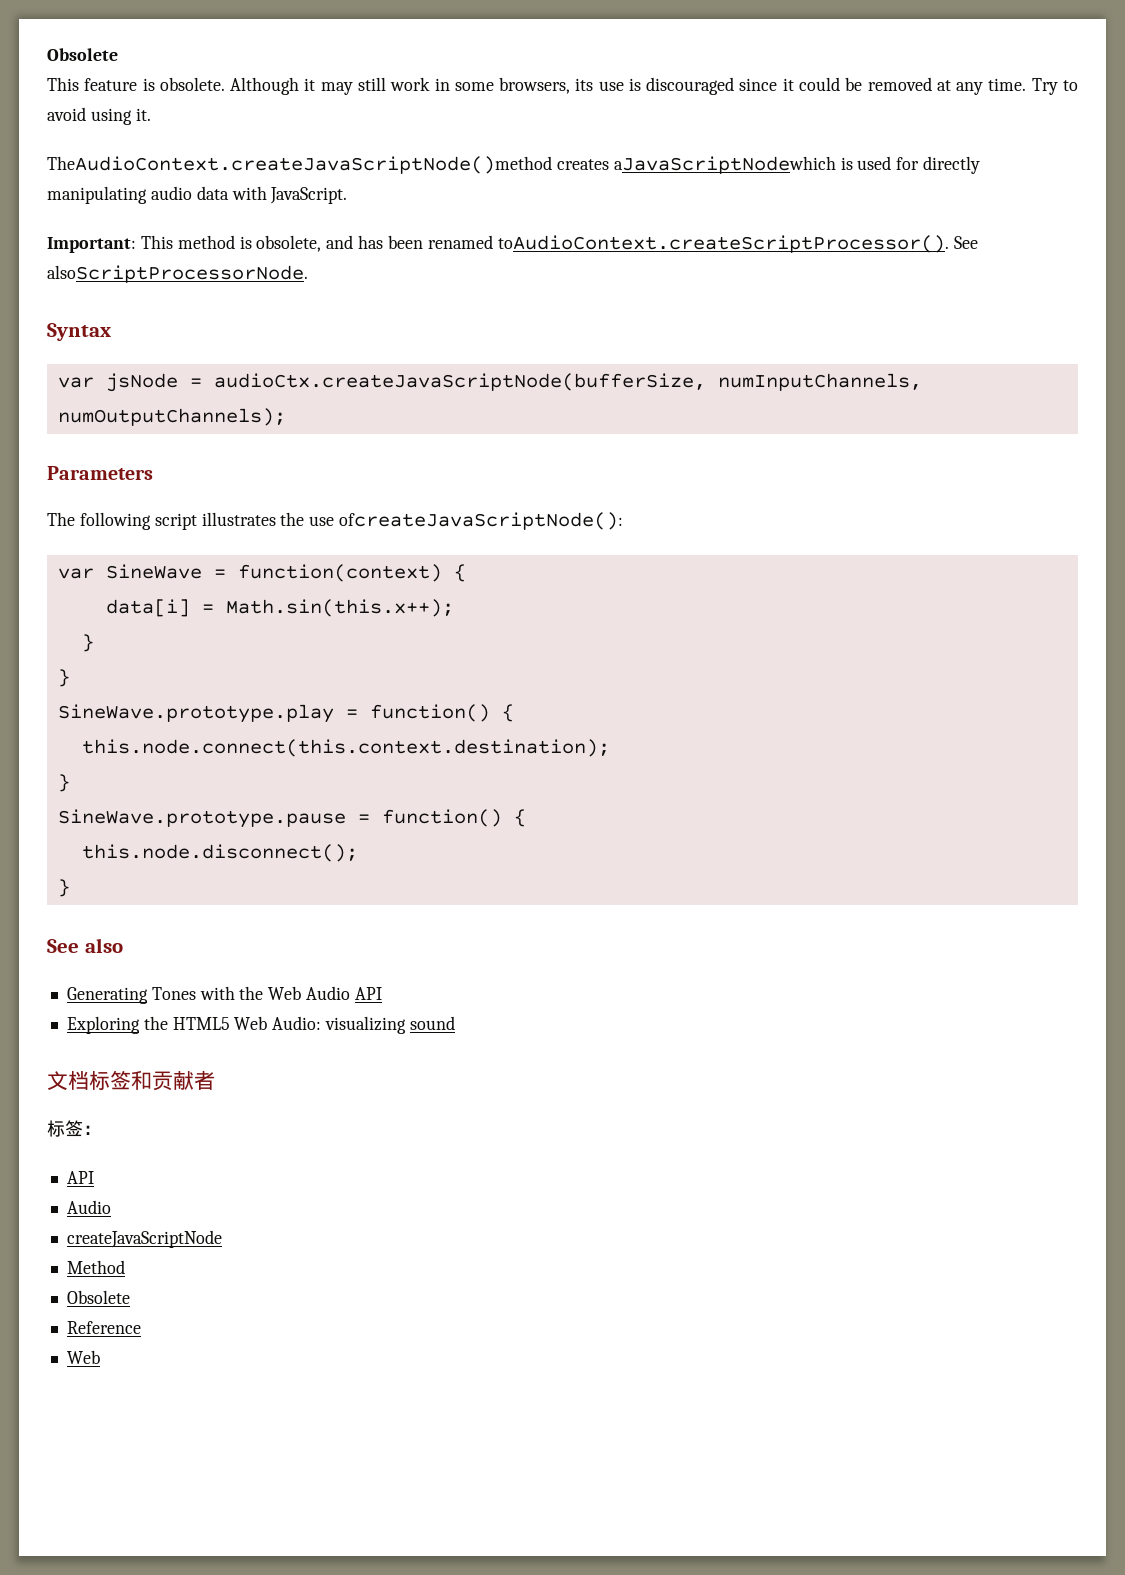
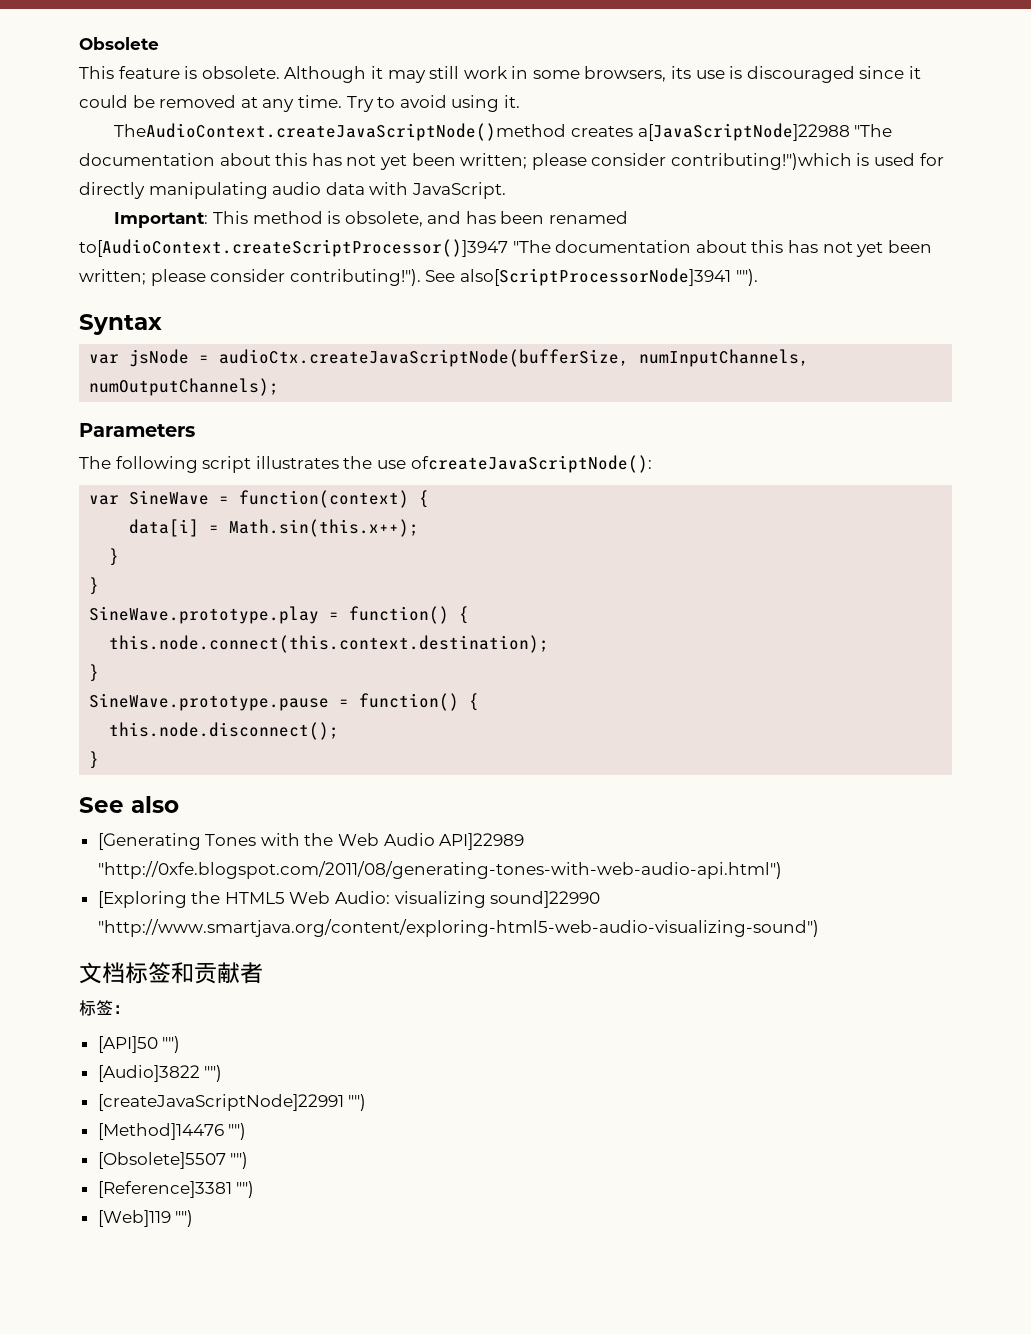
- TheAudioContext.createJavaScriptNode()method creates aJavaScriptNodewhich is used for directly manipulating audio data with JavaScript.
+ TheAudioContext.createJavaScriptNode()method creates a[JavaScriptNode]22988 "The documentation about this has not yet been written; please consider contributing!")which is used for directly manipulating audio data with JavaScript.
- Important: This method is obsolete, and has been renamed toAudioContext.createScriptProcessor(). See alsoScriptProcessorNode.
+ Important: This method is obsolete, and has been renamed to[AudioContext.createScriptProcessor()]3947 "The documentation about this has not yet been written; please consider contributing!"). See also[ScriptProcessorNode]3941 "").
- Generating Tones with the Web Audio API
- Exploring the HTML5 Web Audio: visualizing sound
+ [Generating Tones with the Web Audio API]22989 "http://0xfe.blogspot.com/2011/08/generating-tones-with-web-audio-api.html")
+ [Exploring the HTML5 Web Audio: visualizing sound]22990 "http://www.smartjava.org/content/exploring-html5-web-audio-visualizing-sound")
  标签：
- API
- Audio
- createJavaScriptNode
- Method
- Obsolete
- Reference
- Web
+ [API]50 "")
+ [Audio]3822 "")
+ [createJavaScriptNode]22991 "")
+ [Method]14476 "")
+ [Obsolete]5507 "")
+ [Reference]3381 "")
+ [Web]119 "")

